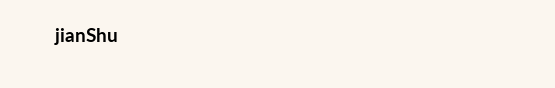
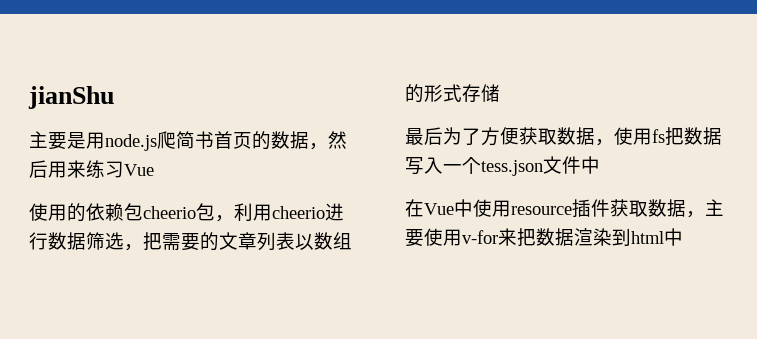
+ 主要是用node.js爬简书首页的数据，然后用来练习Vue
+ 使用的依赖包cheerio包，利用cheerio进行数据筛选，把需要的文章列表以数组的形式存储
+ 最后为了方便获取数据，使用fs把数据写入一个tess.json文件中
+ 在Vue中使用resource插件获取数据，主要使用v-for来把数据渲染到html中

